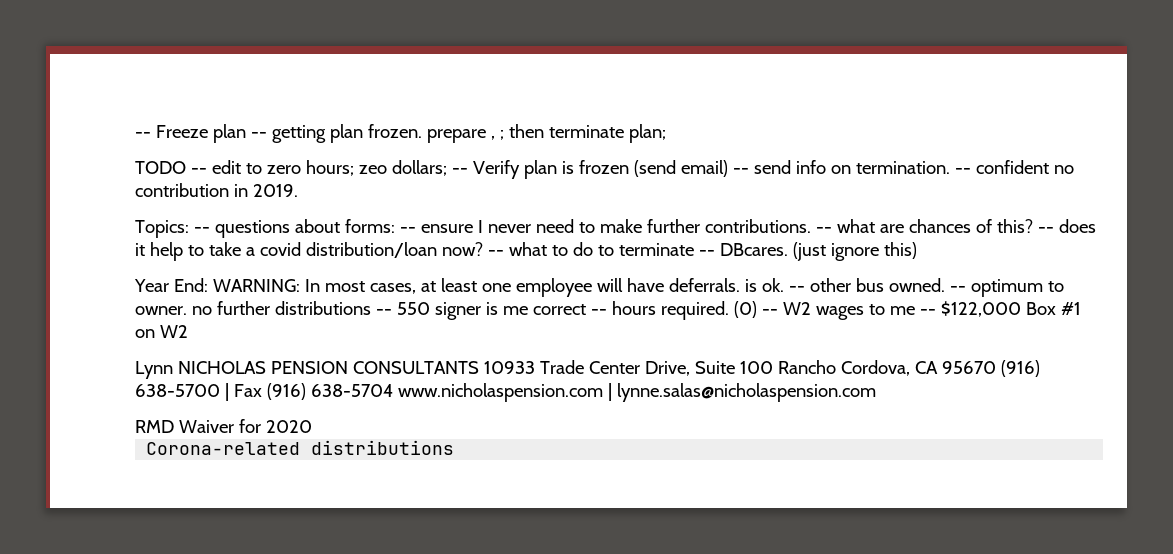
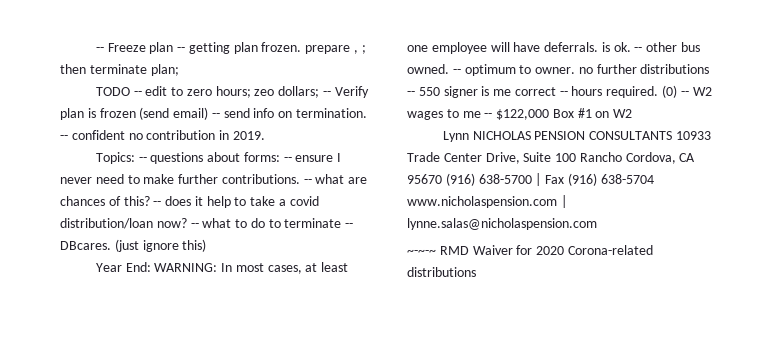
- RMD Waiver for 2020
- Corona-related distributions
+ ~-~-~ RMD Waiver for 2020 Corona-related distributions

